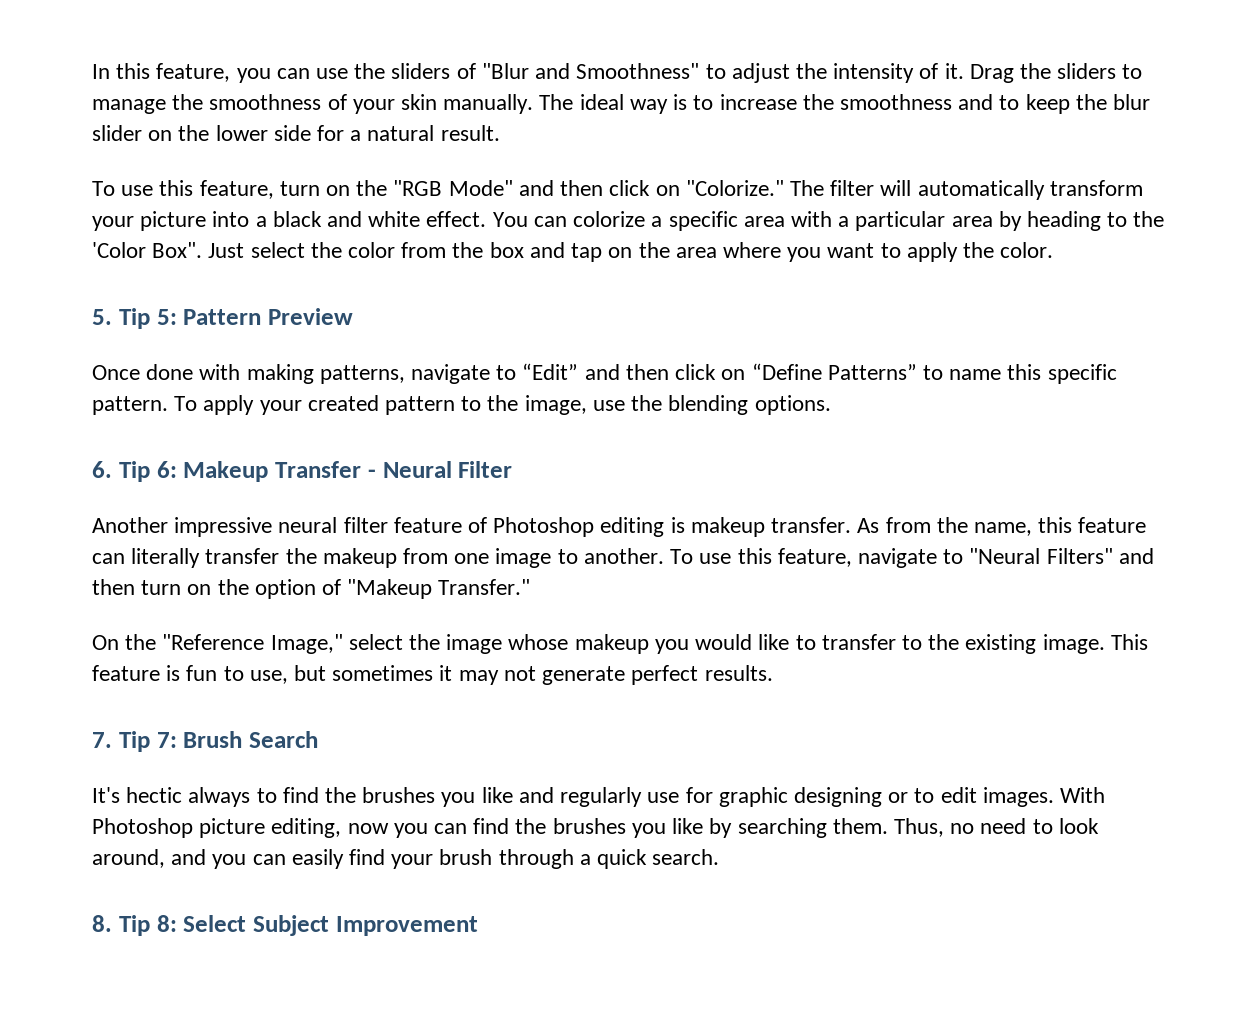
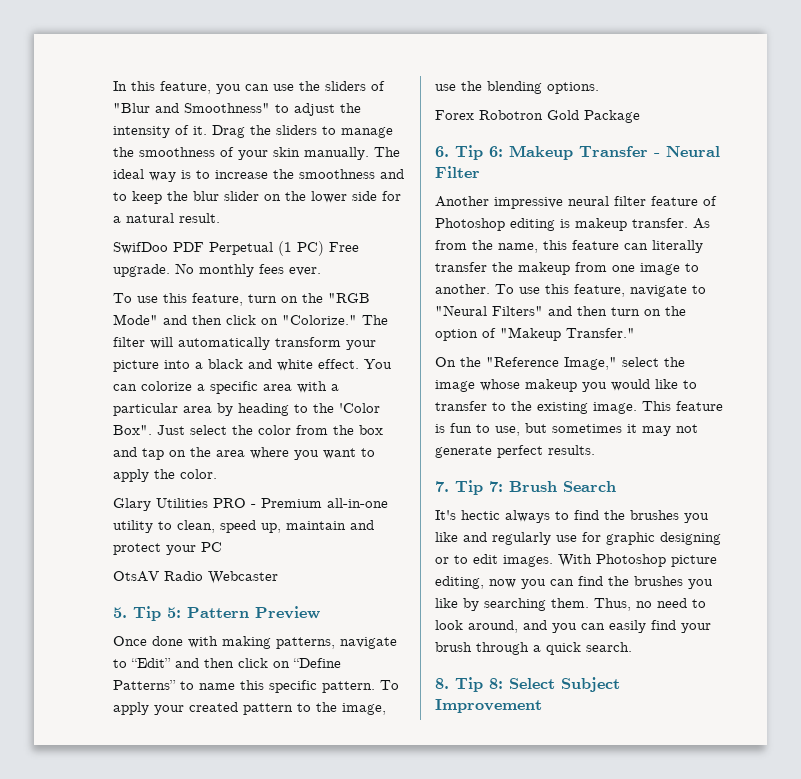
+ SwifDoo PDF Perpetual (1 PC) Free upgrade. No monthly fees ever.
+ Glary Utilities PRO - Premium all-in-one utility to clean, speed up, maintain and protect your PC
+ OtsAV Radio Webcaster
+ Forex Robotron Gold Package

